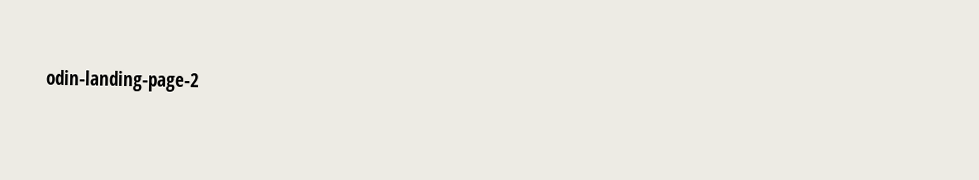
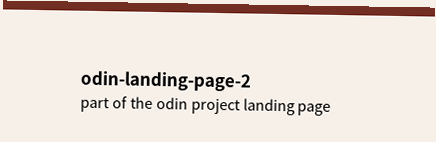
+ part of the odin project landing page

